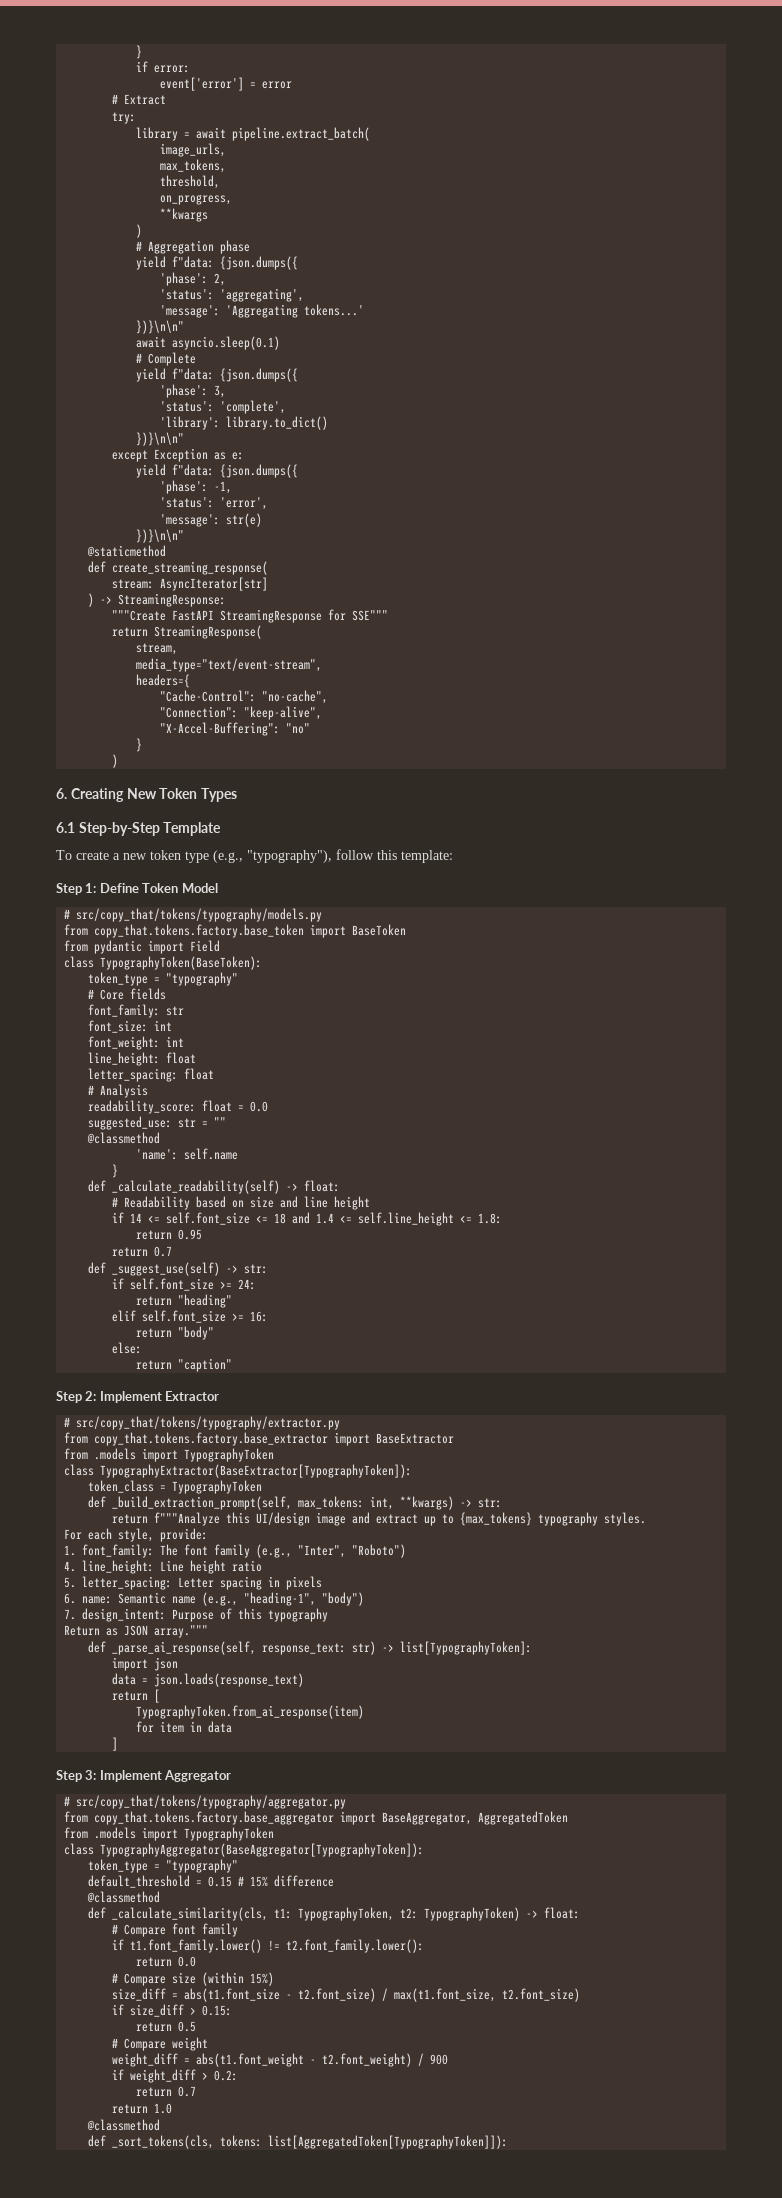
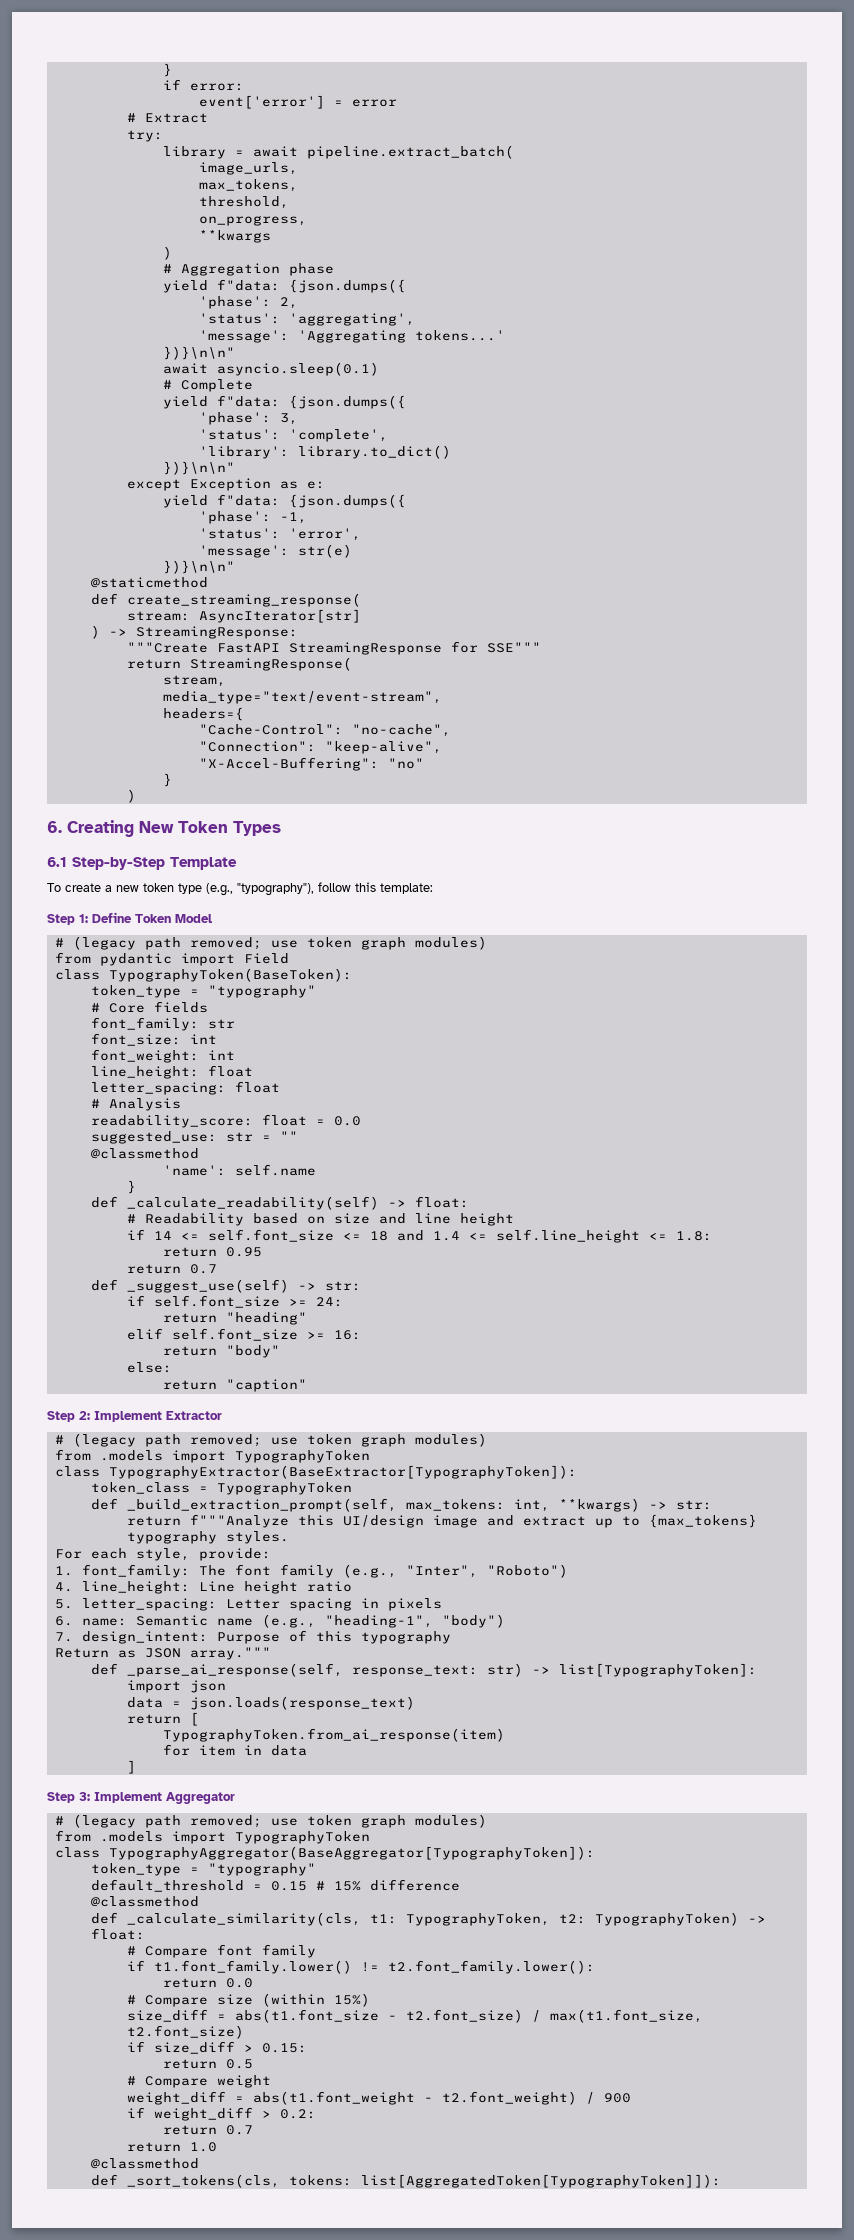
  Step 1: Define Token Model
- # src/copy_that/tokens/typography/models.py
- from copy_that.tokens.factory.base_token import BaseToken
+ # (legacy path removed; use token graph modules)
  Step 2: Implement Extractor
- # src/copy_that/tokens/typography/extractor.py
- from copy_that.tokens.factory.base_extractor import BaseExtractor
+ # (legacy path removed; use token graph modules)
  Step 3: Implement Aggregator
- # src/copy_that/tokens/typography/aggregator.py
- from copy_that.tokens.factory.base_aggregator import BaseAggregator, AggregatedToken
+ # (legacy path removed; use token graph modules)

